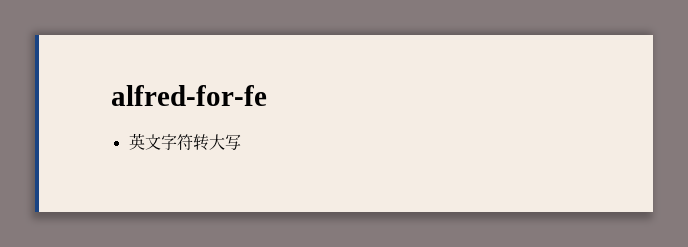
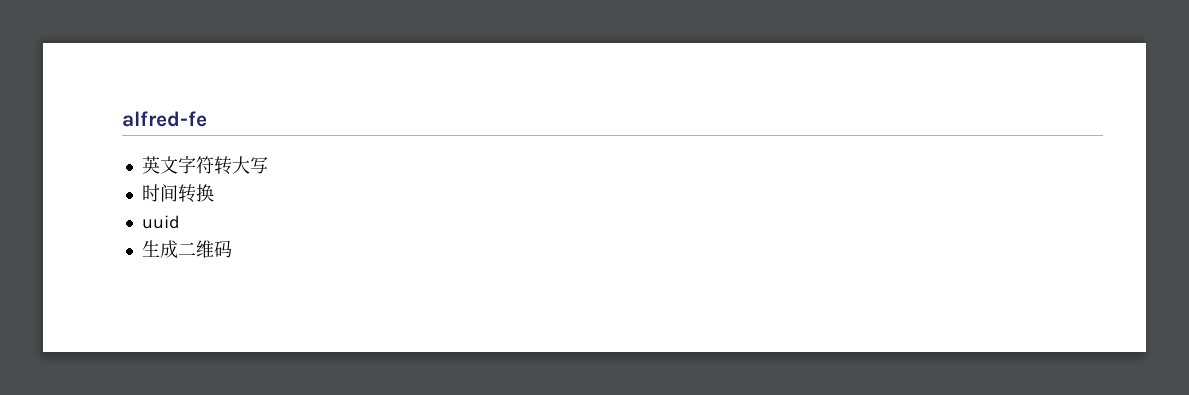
- alfred-for-fe
+ alfred-fe
+ 时间转换
+ uuid
+ 生成二维码

